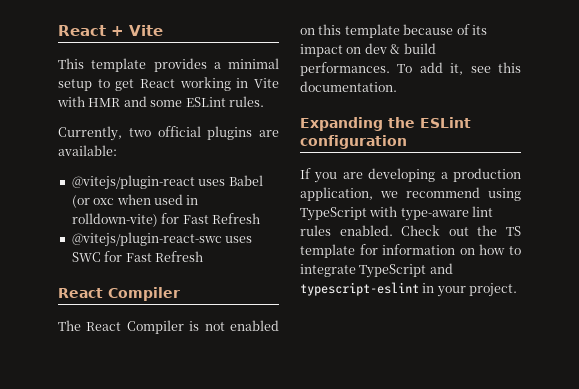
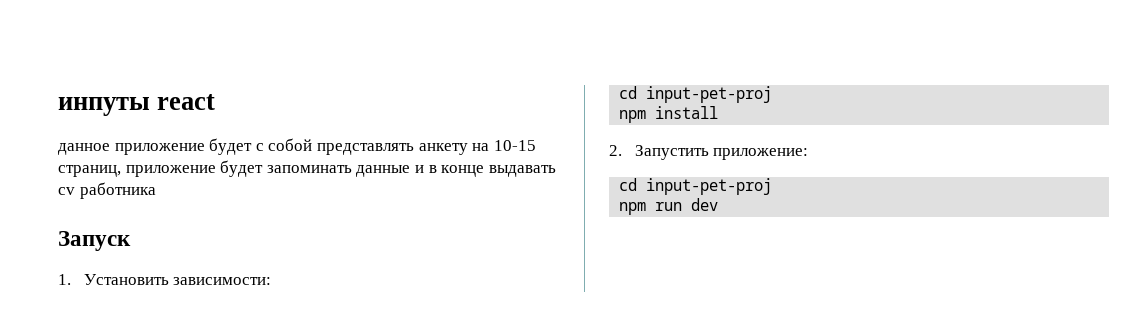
- React + Vite
- This template provides a minimal setup to get React working in Vite with HMR and some ESLint rules.
- Currently, two official plugins are available:
- @vitejs/plugin-react uses Babel (or oxc when used in rolldown-vite) for Fast Refresh
- @vitejs/plugin-react-swc uses SWC for Fast Refresh
- React Compiler
- The React Compiler is not enabled on this template because of its impact on dev & build performances. To add it, see this documentation.
- Expanding the ESLint configuration
- If you are developing a production application, we recommend using TypeScript with type-aware lint rules enabled. Check out the TS template for information on how to integrate TypeScript and typescript-eslint in your project.
+ инпуты react
+ данное приложение будет с собой представлять анкету на 10-15 страниц, приложение будет запоминать данные и в конце выдавать cv работника
+ Запуск
+ 1. Установить зависимости:
+ cd input-pet-proj
+ npm install
+ 2. Запустить приложение:
+ cd input-pet-proj
+ npm run dev

